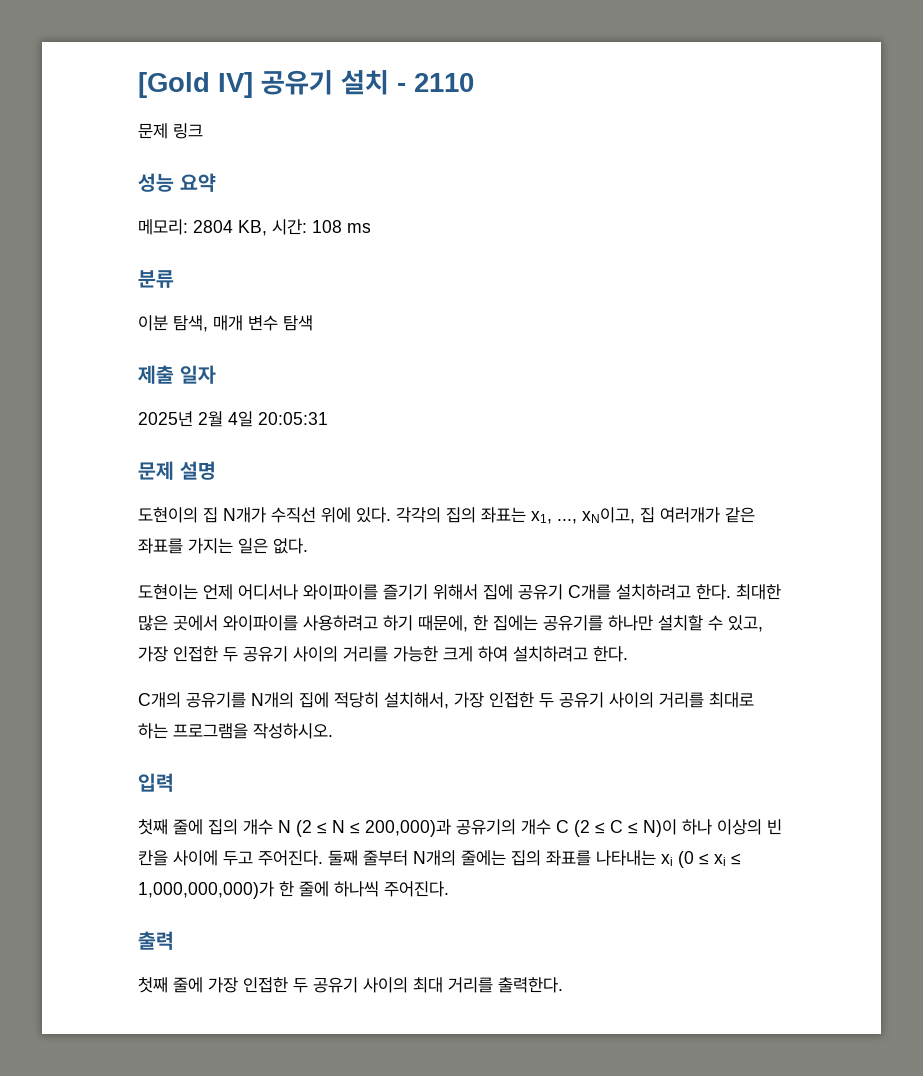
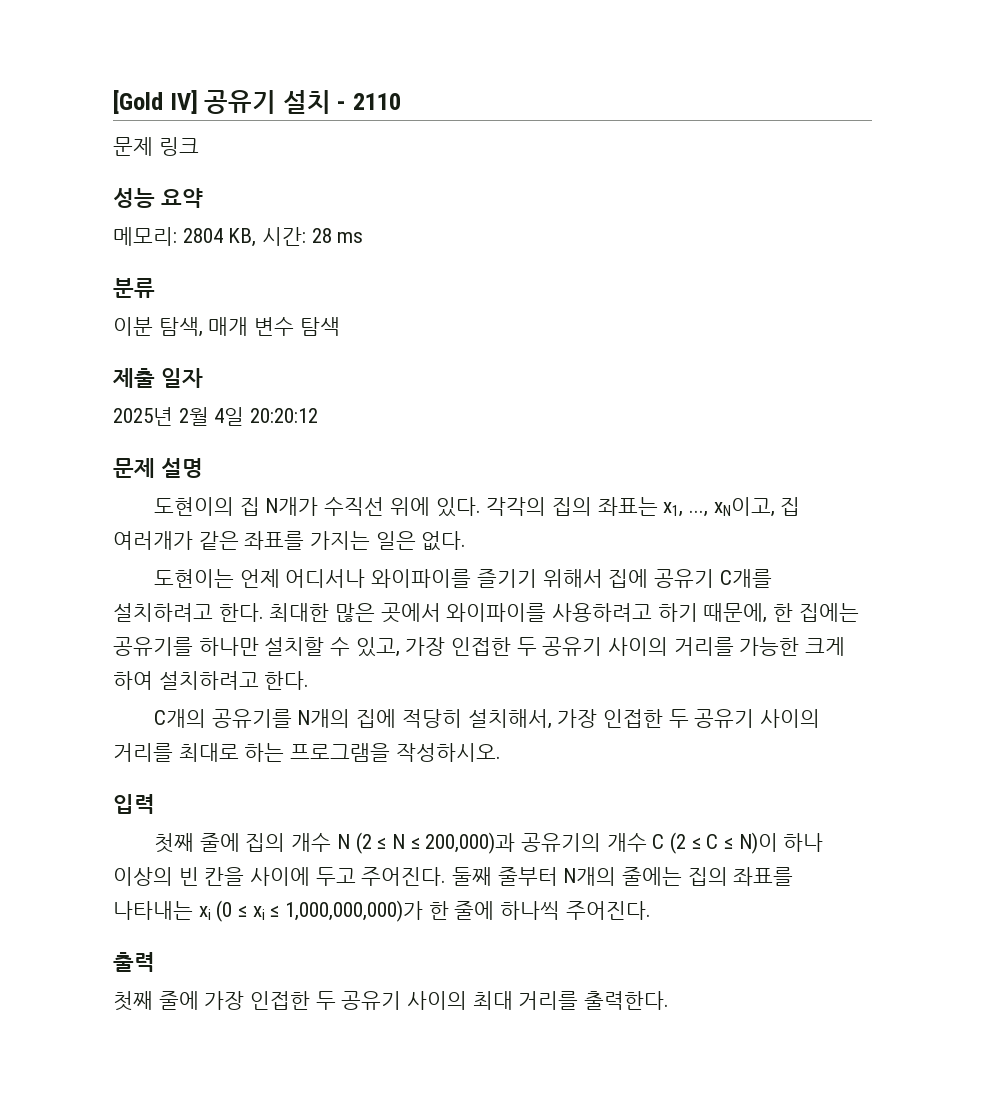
- 메모리: 2804 KB, 시간: 108 ms
+ 메모리: 2804 KB, 시간: 28 ms
- 2025년 2월 4일 20:05:31
+ 2025년 2월 4일 20:20:12

